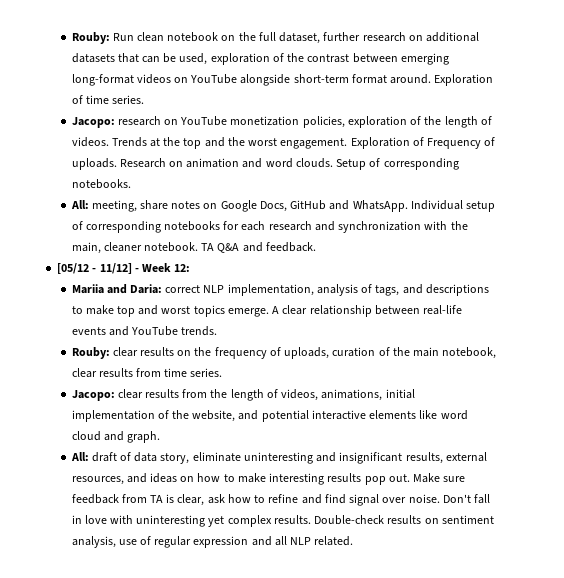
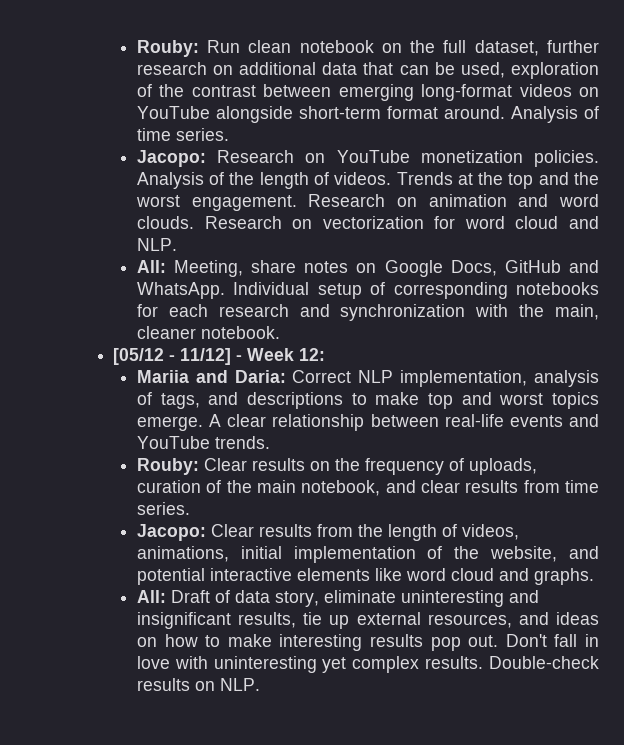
- Rouby: Run clean notebook on the full dataset, further research on additional datasets that can be used, exploration of the contrast between emerging long-format videos on YouTube alongside short-term format around.
+ Rouby: Run clean notebook on the full dataset, further research on additional data that can be used, exploration of the contrast between emerging long-format videos on YouTube alongside short-term format around.
- Exploration of time series.
+ Analysis of time series.
- Jacopo: research on YouTube monetization policies, exploration of the length of videos.
+ Jacopo: Research on YouTube monetization policies. Analysis of the length of videos.
- Exploration of Frequency of uploads.
- Setup of corresponding notebooks.
- All: meeting, share notes on Google Docs, GitHub and WhatsApp.
+ Research on vectorization for word cloud and NLP.
+ All: Meeting, share notes on Google Docs, GitHub and WhatsApp.
- TA Q&A and feedback.
- Mariia and Daria: correct NLP implementation, analysis of tags, and descriptions to make top and worst topics emerge.
+ Mariia and Daria: Correct NLP implementation, analysis of tags, and descriptions to make top and worst topics emerge.
- Rouby: clear results on the frequency of uploads, curation of the main notebook, clear results from time series.
+ Rouby: Clear results on the frequency of uploads, curation of the main notebook, and clear results from time series.
- Jacopo: clear results from the length of videos, animations, initial implementation of the website, and potential interactive elements like word cloud and graph.
- All: draft of data story, eliminate uninteresting and insignificant results, external resources, and ideas on how to make interesting results pop out.
+ Jacopo: Clear results from the length of videos, animations, initial implementation of the website, and potential interactive elements like word cloud and graphs.
+ All: Draft of data story, eliminate uninteresting and insignificant results, tie up external resources, and ideas on how to make interesting results pop out.
- Make sure feedback from TA is clear, ask how to refine and find signal over noise.
- Double-check results on sentiment analysis, use of regular expression and all NLP related.
+ Double-check results on NLP.

